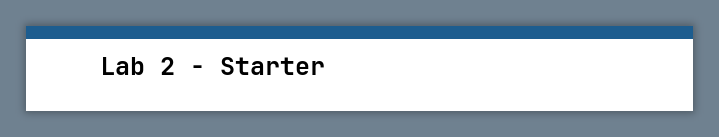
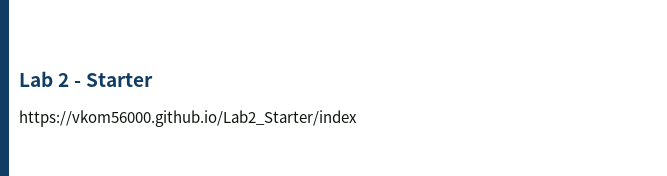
+ https://vkom56000.github.io/Lab2_Starter/index

